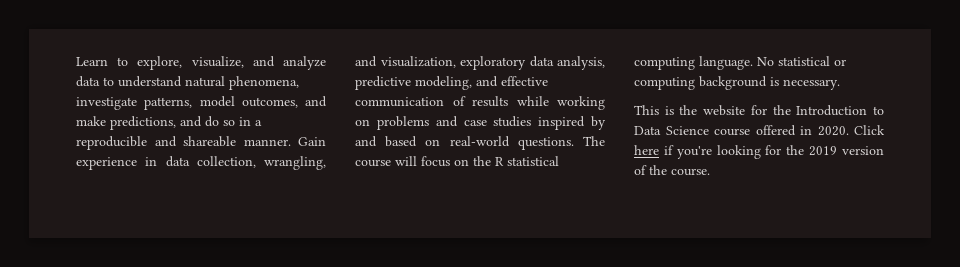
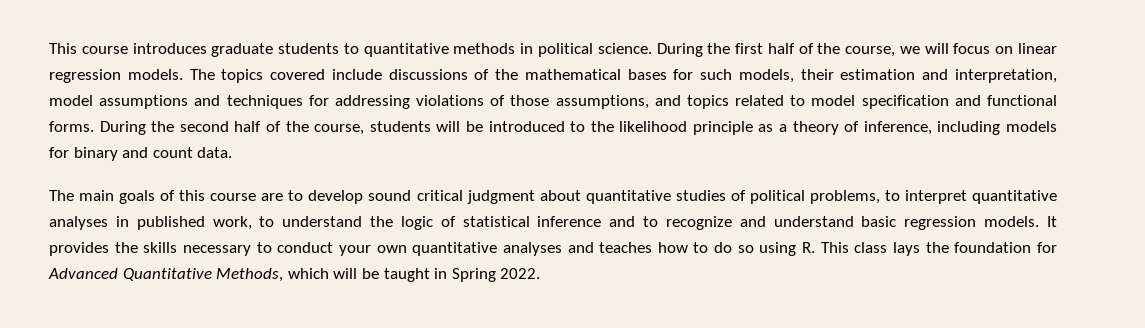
- Learn to explore, visualize, and analyze data to understand natural phenomena, investigate patterns, model outcomes, and make predictions, and do so in a reproducible and shareable manner. Gain experience in data collection, wrangling, and visualization, exploratory data analysis, predictive modeling, and effective communication of results while working on problems and case studies inspired by and based on real-world questions. The course will focus on the R statistical computing language. No statistical or computing background is necessary.
- This is the website for the Introduction to Data Science course offered in 2020. Click here if you're looking for the 2019 version of the course.
+ This course introduces graduate students to quantitative methods in political science. During the first half of the course, we will focus on linear regression models. The topics covered include discussions of the mathematical bases for such models, their estimation and interpretation, model assumptions and techniques for addressing violations of those assumptions, and topics related to model specification and functional forms. During the second half of the course, students will be introduced to the likelihood principle as a theory of inference, including models for binary and count data.
+ The main goals of this course are to develop sound critical judgment about quantitative studies of political problems, to interpret quantitative analyses in published work, to understand the logic of statistical inference and to recognize and understand basic regression models. It provides the skills necessary to conduct your own quantitative analyses and teaches how to do so using R. This class lays the foundation for Advanced Quantitative Methods, which will be taught in Spring 2022.

